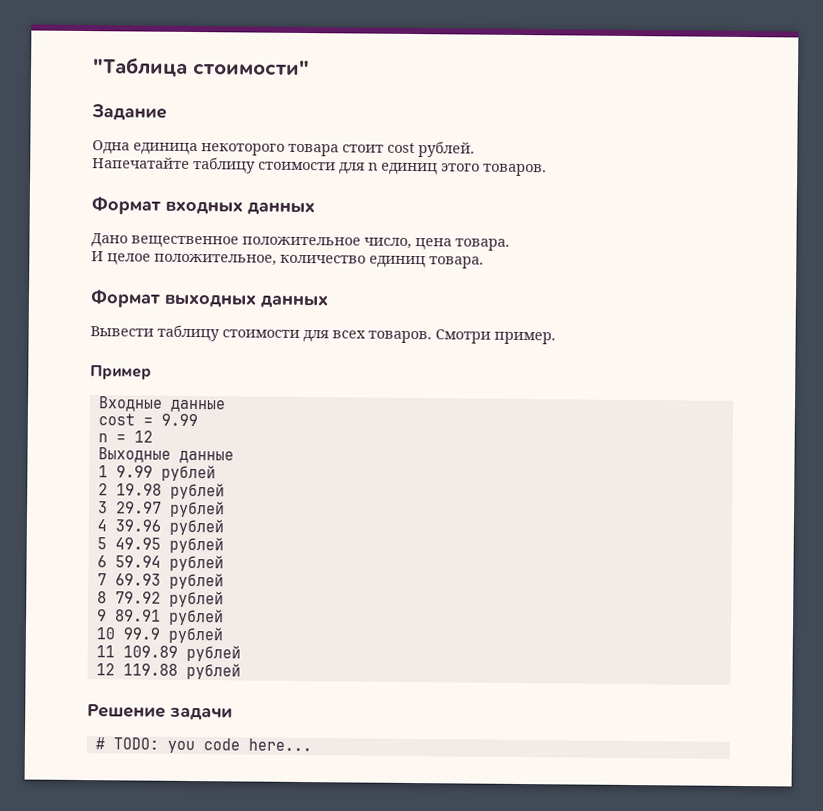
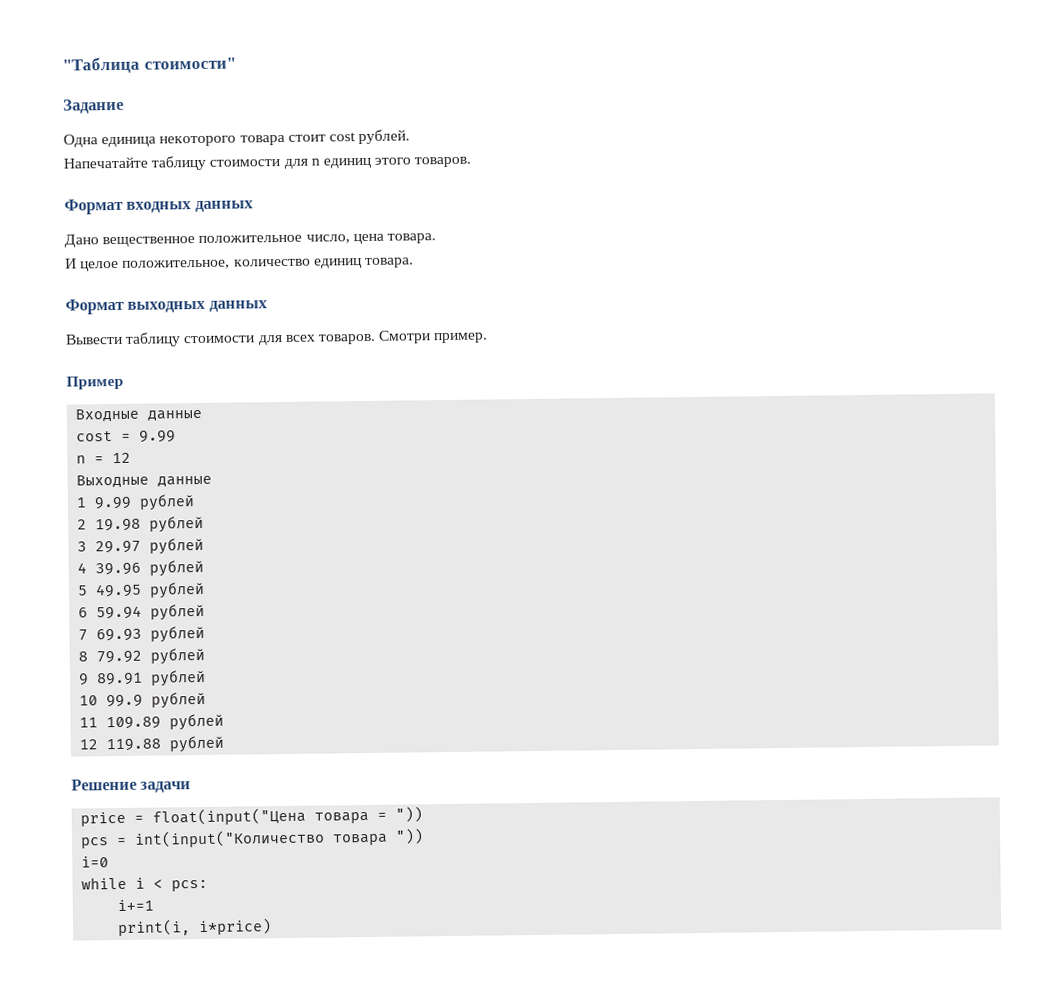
- # TODO: you code here...
+ price = float(input("Цена товара = "))
+ pcs = int(input("Количество товара "))
+ i=0
+ while i < pcs:
+ i+=1
+ print(i, i*price)

